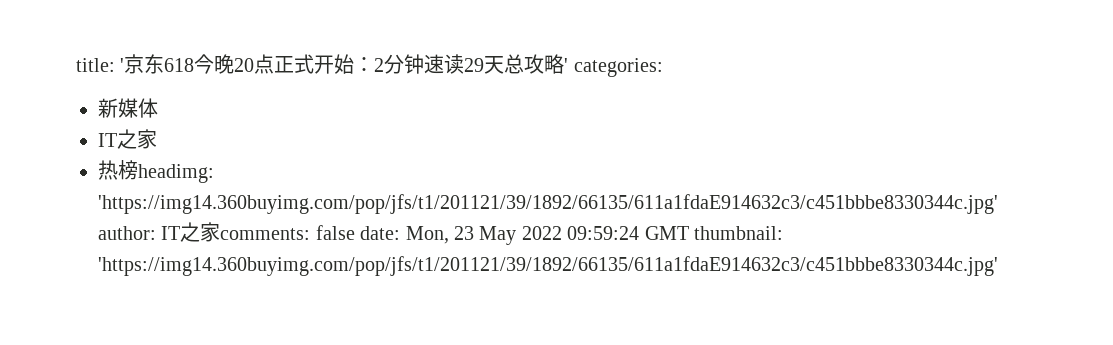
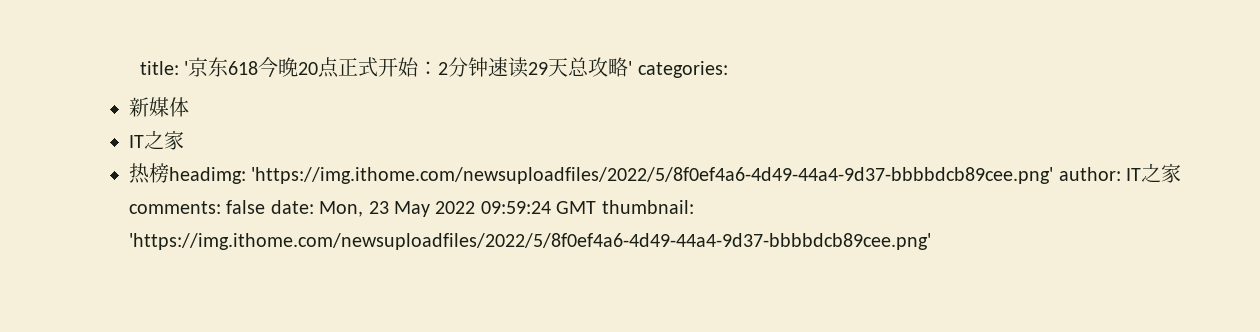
- 热榜headimg: 'https://img14.360buyimg.com/pop/jfs/t1/201121/39/1892/66135/611a1fdaE914632c3/c451bbbe8330344c.jpg' author: IT之家comments: false date: Mon, 23 May 2022 09:59:24 GMT thumbnail: 'https://img14.360buyimg.com/pop/jfs/t1/201121/39/1892/66135/611a1fdaE914632c3/c451bbbe8330344c.jpg'
+ 热榜headimg: 'https://img.ithome.com/newsuploadfiles/2022/5/8f0ef4a6-4d49-44a4-9d37-bbbbdcb89cee.png' author: IT之家comments: false date: Mon, 23 May 2022 09:59:24 GMT thumbnail: 'https://img.ithome.com/newsuploadfiles/2022/5/8f0ef4a6-4d49-44a4-9d37-bbbbdcb89cee.png'

